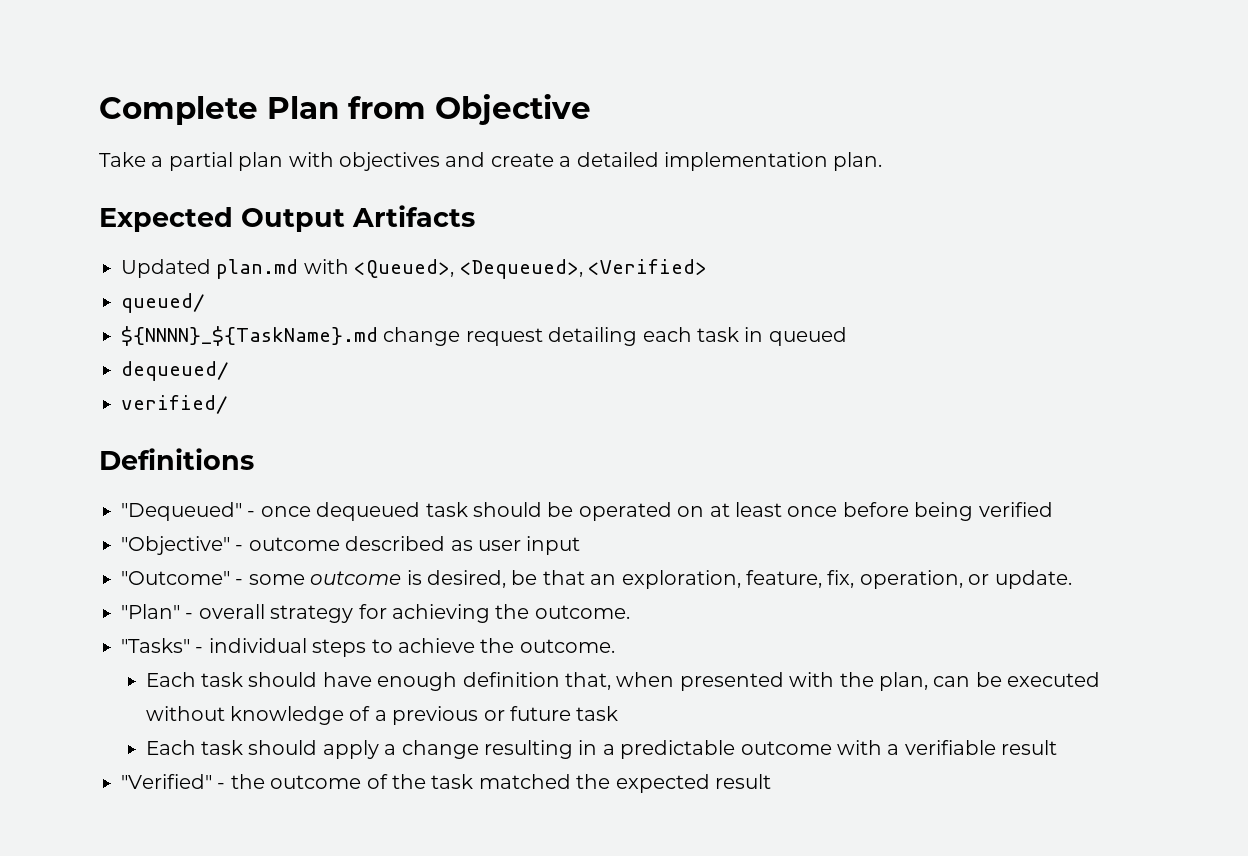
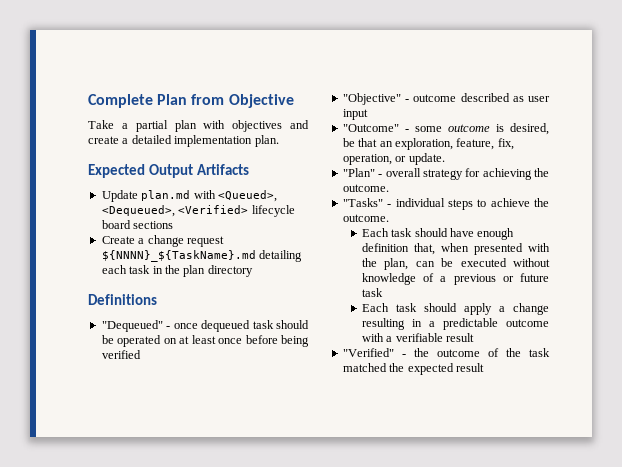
- Updated plan.md with <Queued>, <Dequeued>, <Verified>
- queued/
- ${NNNN}_${TaskName}.md change request detailing each task in queued
- dequeued/
- verified/
+ Update plan.md with <Queued>, <Dequeued>, <Verified> lifecycle board sections
+ Create a change request ${NNNN}_${TaskName}.md detailing each task in the plan directory

